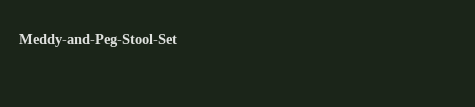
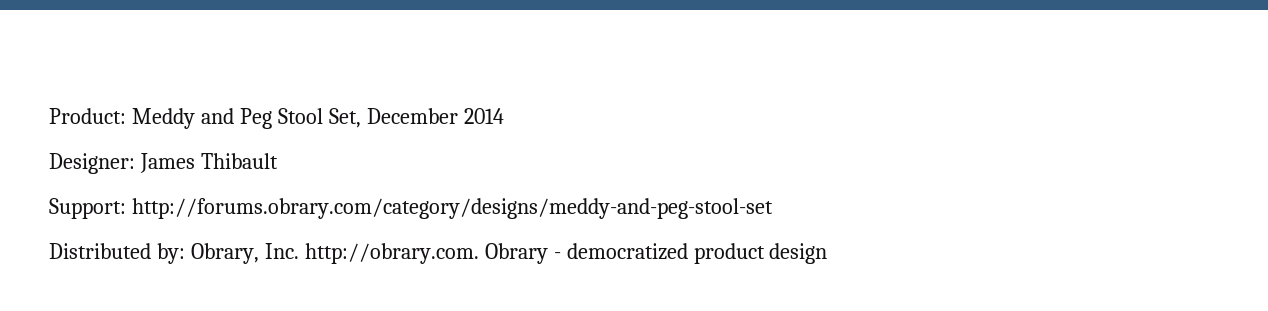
- Meddy-and-Peg-Stool-Set
+ Product: Meddy and Peg Stool Set, December 2014
+ Designer: James Thibault
+ Support: http://forums.obrary.com/category/designs/meddy-and-peg-stool-set
+ Distributed by: Obrary, Inc. http://obrary.com. Obrary - democratized product design

